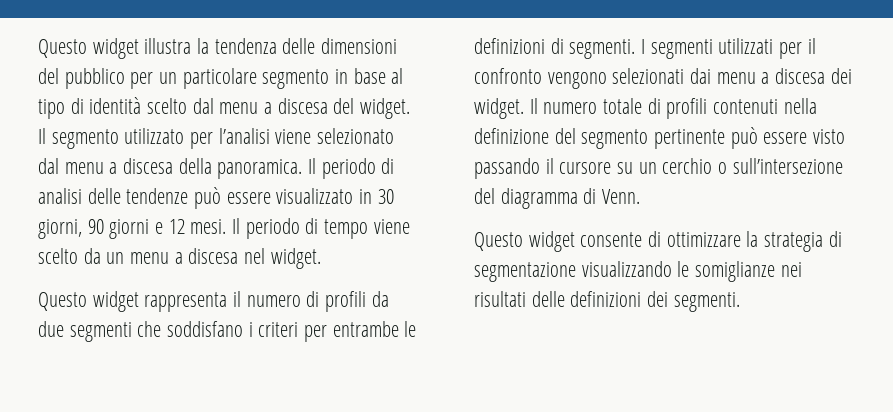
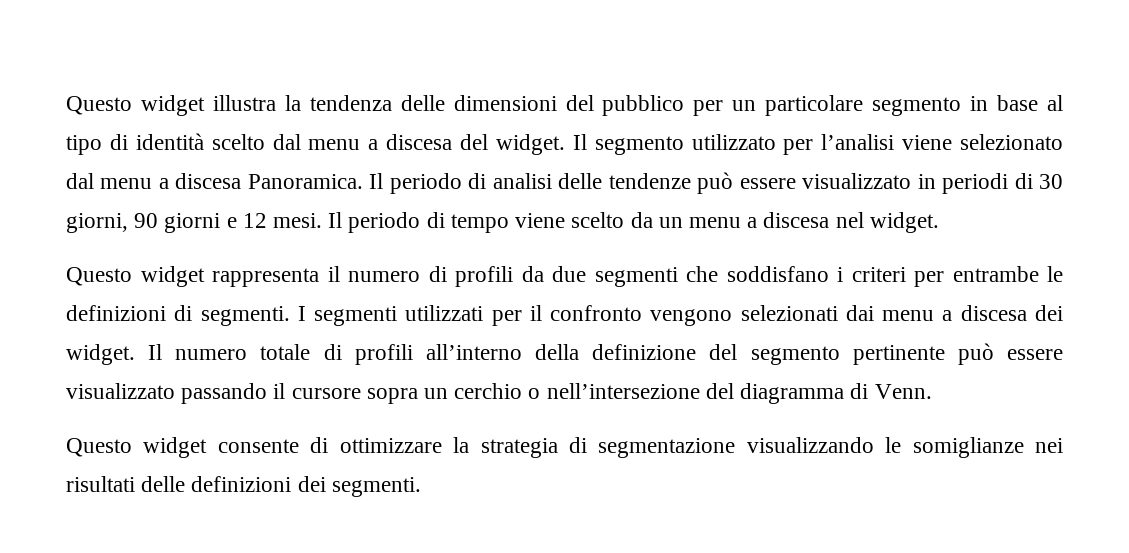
- Il segmento utilizzato per l’analisi viene selezionato dal menu a discesa della panoramica.
+ Il segmento utilizzato per l’analisi viene selezionato dal menu a discesa Panoramica.
- Il periodo di analisi delle tendenze può essere visualizzato in 30 giorni, 90 giorni e 12 mesi.
+ Il periodo di analisi delle tendenze può essere visualizzato in periodi di 30 giorni, 90 giorni e 12 mesi.
- Il numero totale di profili contenuti nella definizione del segmento pertinente può essere visto passando il cursore su un cerchio o sull’intersezione del diagramma di Venn.
+ Il numero totale di profili all’interno della definizione del segmento pertinente può essere visualizzato passando il cursore sopra un cerchio o nell’intersezione del diagramma di Venn.

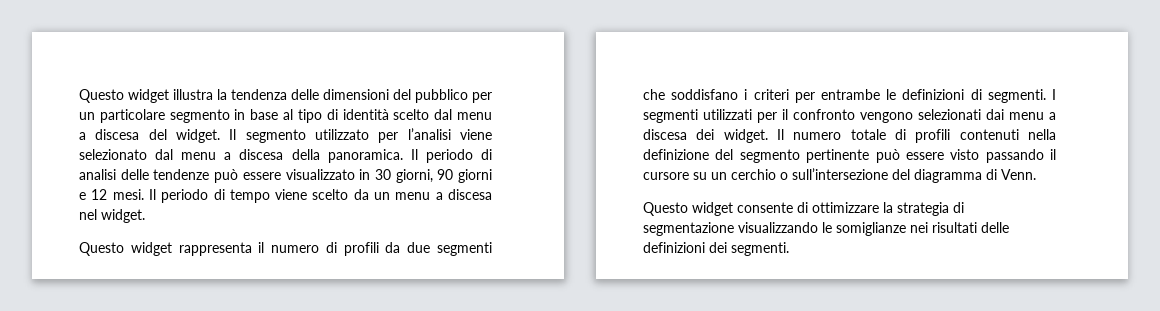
- Il segmento utilizzato per l’analisi viene selezionato dal menu a discesa Panoramica.
+ Il segmento utilizzato per l’analisi viene selezionato dal menu a discesa della panoramica.
- Il periodo di analisi delle tendenze può essere visualizzato in periodi di 30 giorni, 90 giorni e 12 mesi.
+ Il periodo di analisi delle tendenze può essere visualizzato in 30 giorni, 90 giorni e 12 mesi.
- Il numero totale di profili all’interno della definizione del segmento pertinente può essere visualizzato passando il cursore sopra un cerchio o nell’intersezione del diagramma di Venn.
+ Il numero totale di profili contenuti nella definizione del segmento pertinente può essere visto passando il cursore su un cerchio o sull’intersezione del diagramma di Venn.

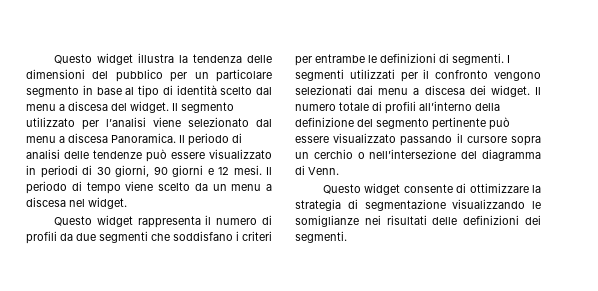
- Il segmento utilizzato per l’analisi viene selezionato dal menu a discesa della panoramica.
+ Il segmento utilizzato per l’analisi viene selezionato dal menu a discesa Panoramica.
- Il periodo di analisi delle tendenze può essere visualizzato in 30 giorni, 90 giorni e 12 mesi.
+ Il periodo di analisi delle tendenze può essere visualizzato in periodi di 30 giorni, 90 giorni e 12 mesi.
- Il numero totale di profili contenuti nella definizione del segmento pertinente può essere visto passando il cursore su un cerchio o sull’intersezione del diagramma di Venn.
+ Il numero totale di profili all’interno della definizione del segmento pertinente può essere visualizzato passando il cursore sopra un cerchio o nell’intersezione del diagramma di Venn.

